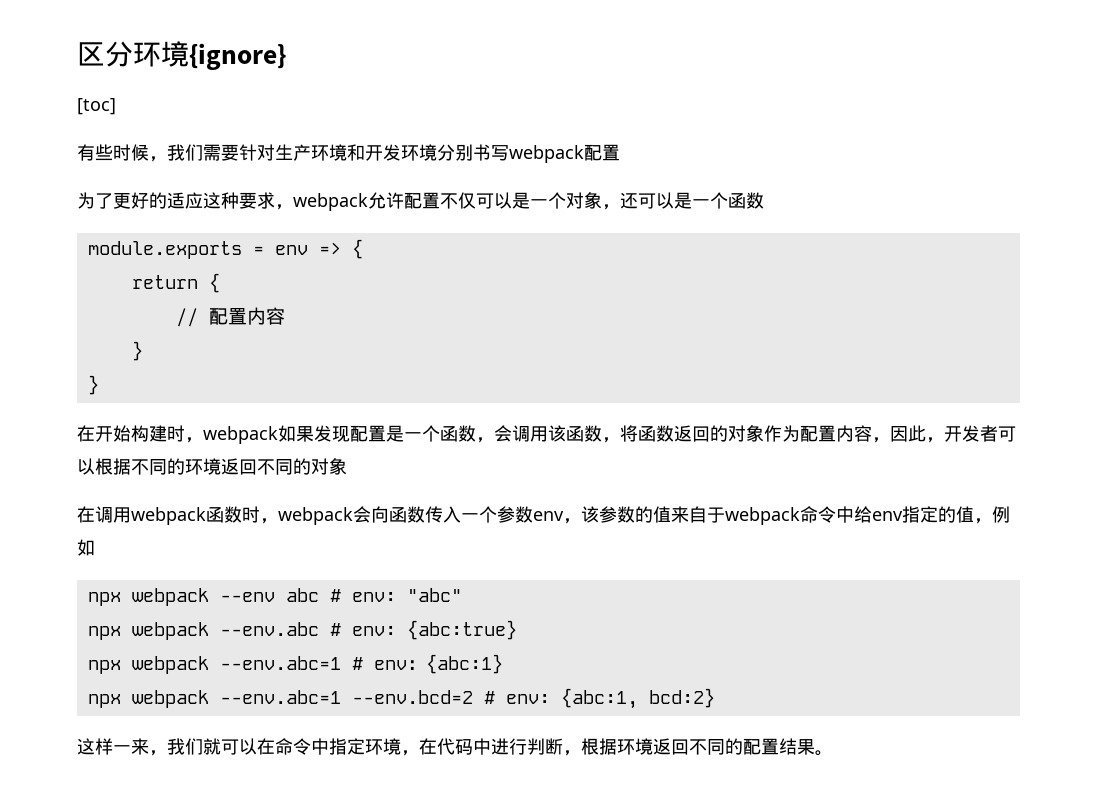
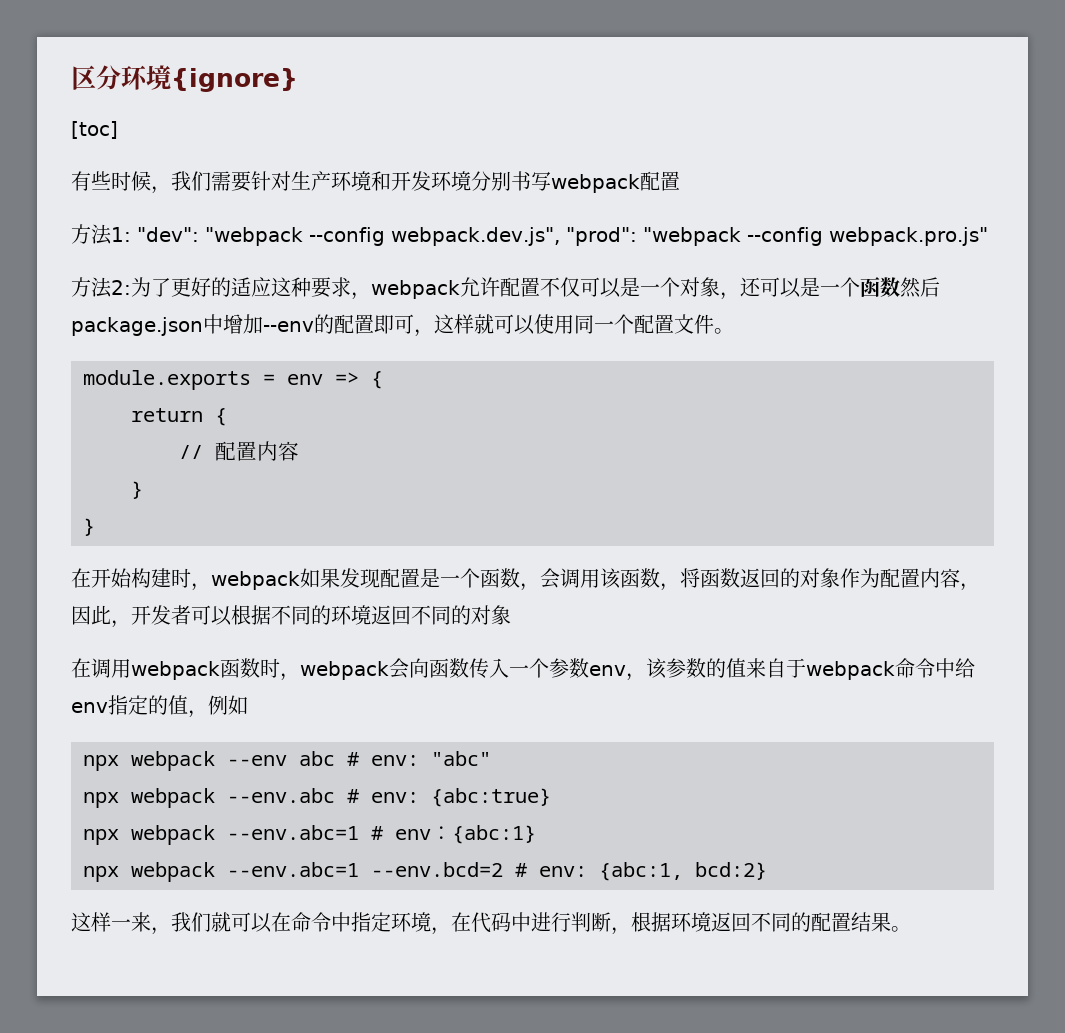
- 为了更好的适应这种要求，webpack允许配置不仅可以是一个对象，还可以是一个函数
+ 方法1: "dev": "webpack --config webpack.dev.js", "prod": "webpack --config webpack.pro.js"
+ 方法2:为了更好的适应这种要求，webpack允许配置不仅可以是一个对象，还可以是一个函数然后package.json中增加--env的配置即可，这样就可以使用同一个配置文件。

